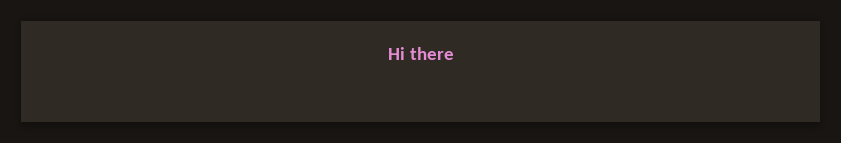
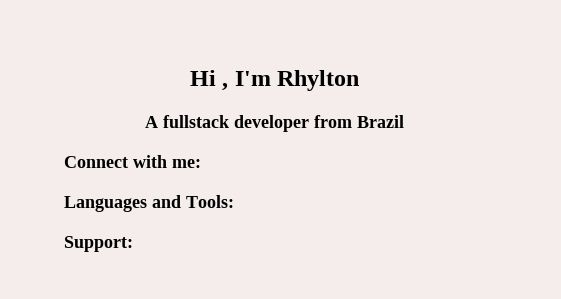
- Hi there
+ Hi , I'm Rhylton
+ A fullstack developer from Brazil
+ Connect with me:
+ Languages and Tools:
+ Support:

